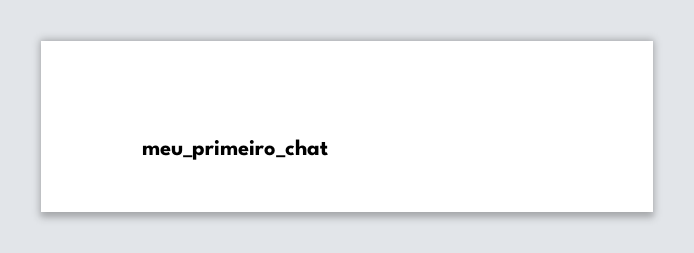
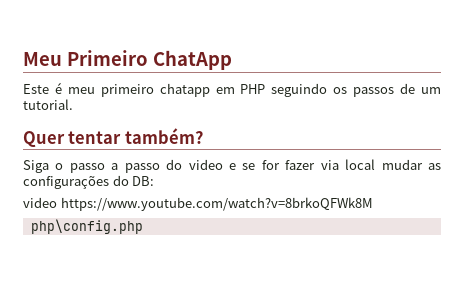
- meu_primeiro_chat
+ Meu Primeiro ChatApp
+ Este é meu primeiro chatapp em PHP seguindo os passos de um tutorial.
+ Quer tentar também?
+ Siga o passo a passo do video e se for fazer via local mudar as configurações do DB:
+ video https://www.youtube.com/watch?v=8brkoQFWk8M
+ php\config.php

